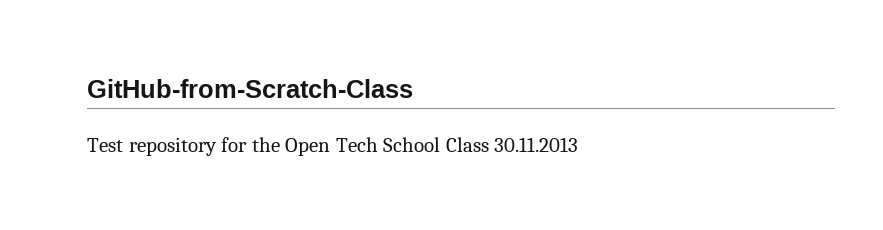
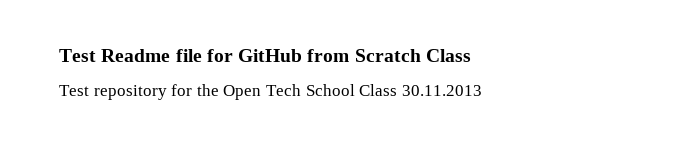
- GitHub-from-Scratch-Class
+ Test Readme file for GitHub from Scratch Class

